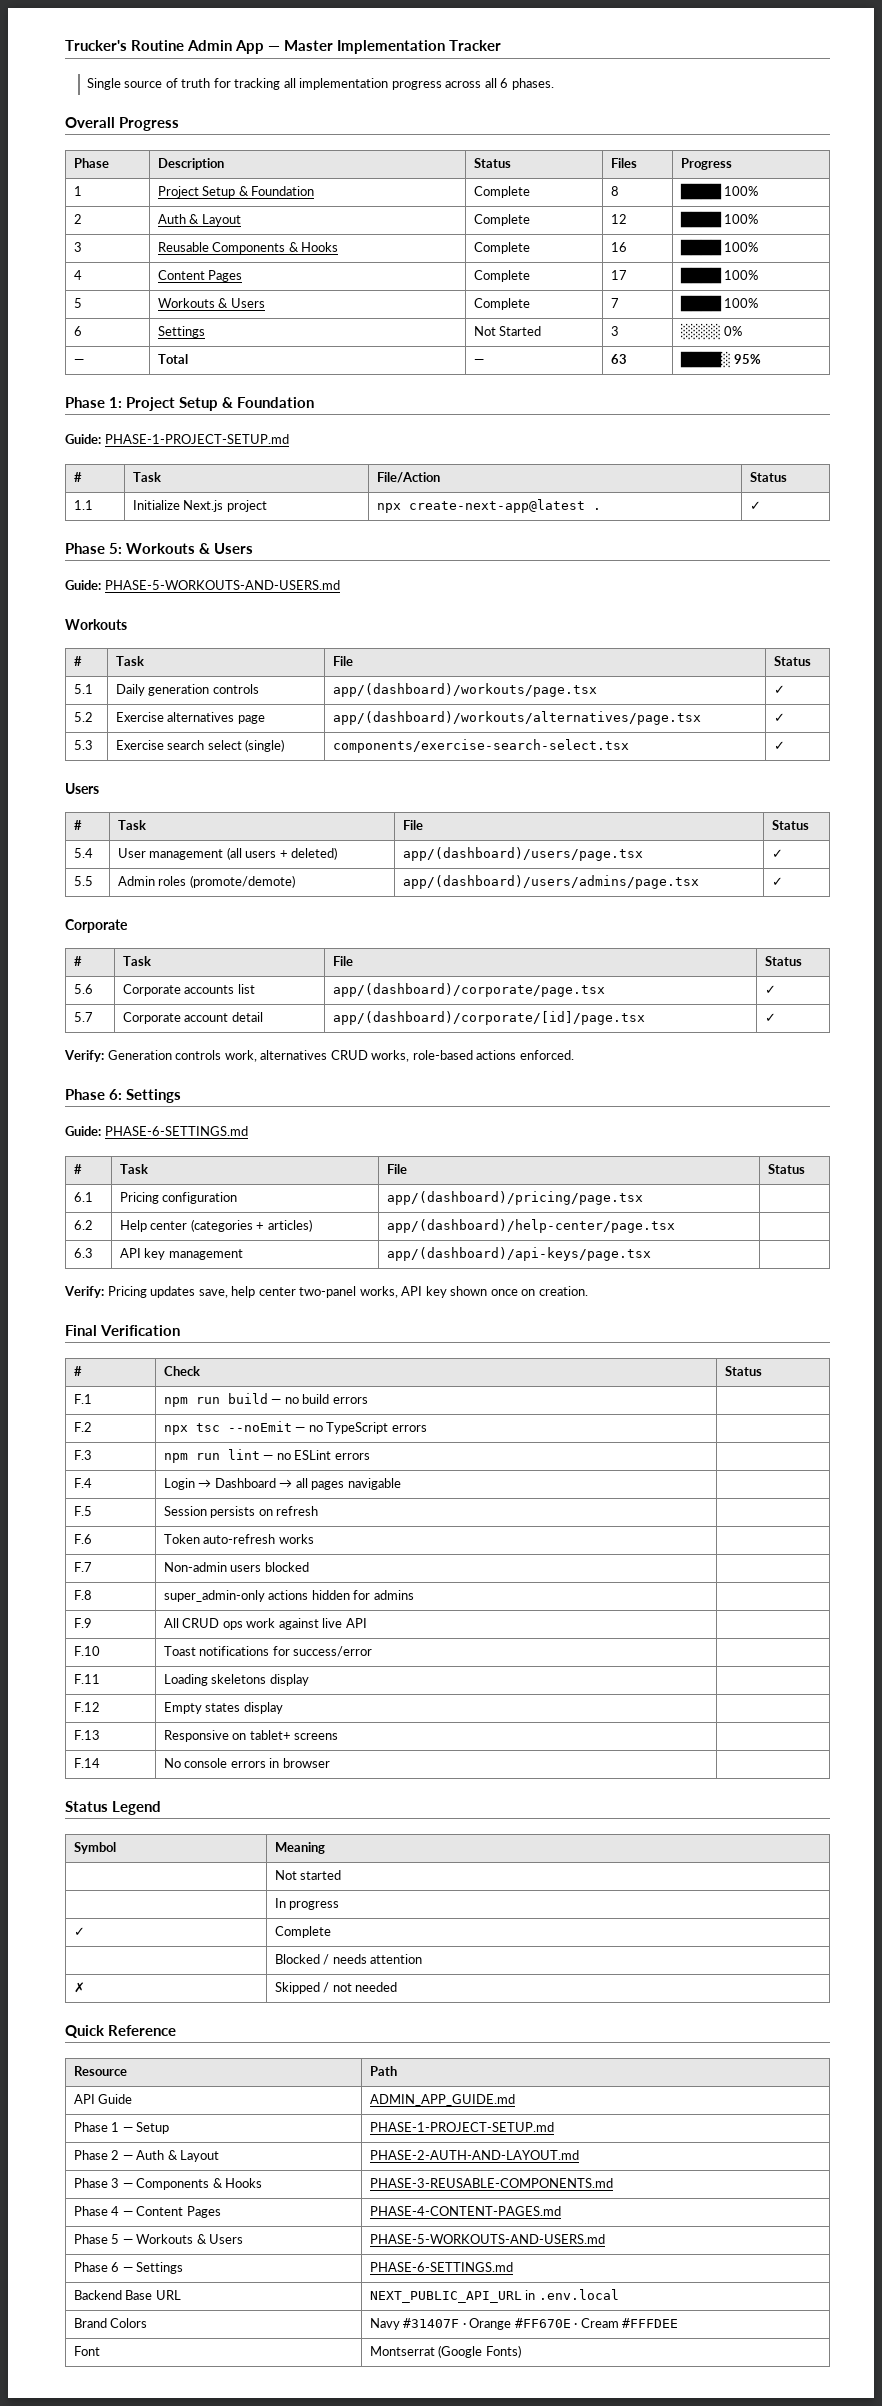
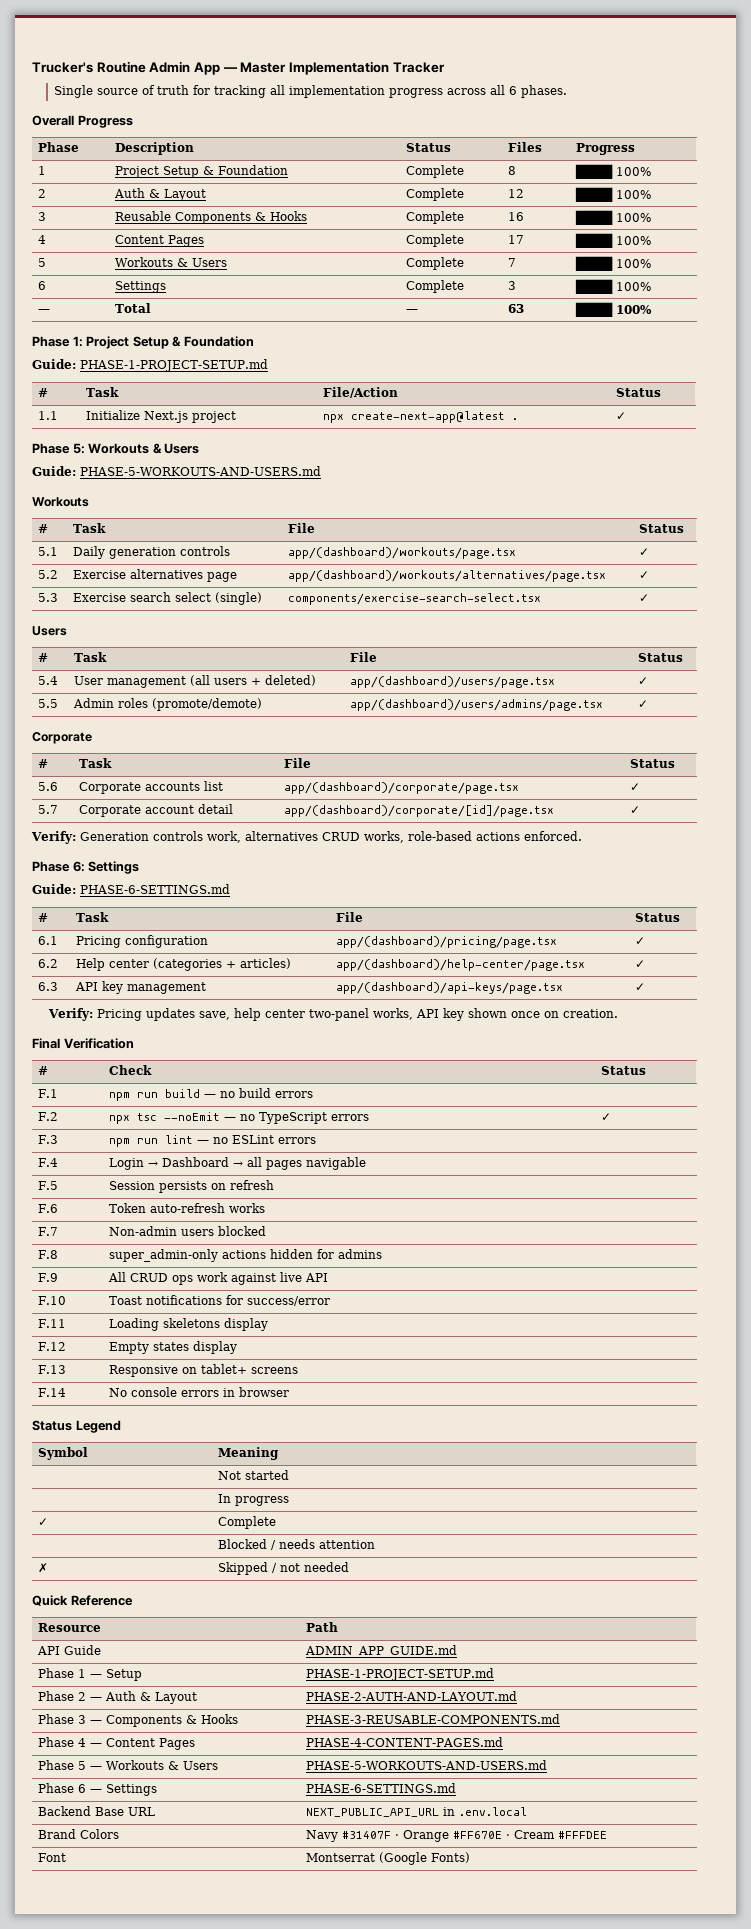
- 6 | Settings | Not Started | 3 | ░░░░ 0%
+ 6 | Settings | Complete | 3 | ████ 100%
- — | Total | — | 63 | ████░ 95%
+ — | Total | — | 63 | ████ 100%
- 6.1 | Pricing configuration | app/(dashboard)/pricing/page.tsx |
+ 6.1 | Pricing configuration | app/(dashboard)/pricing/page.tsx | ✓
- 6.2 | Help center (categories + articles) | app/(dashboard)/help-center/page.tsx |
+ 6.2 | Help center (categories + articles) | app/(dashboard)/help-center/page.tsx | ✓
- 6.3 | API key management | app/(dashboard)/api-keys/page.tsx |
+ 6.3 | API key management | app/(dashboard)/api-keys/page.tsx | ✓
- F.2 | npx tsc --noEmit — no TypeScript errors |
+ F.2 | npx tsc --noEmit — no TypeScript errors | ✓

